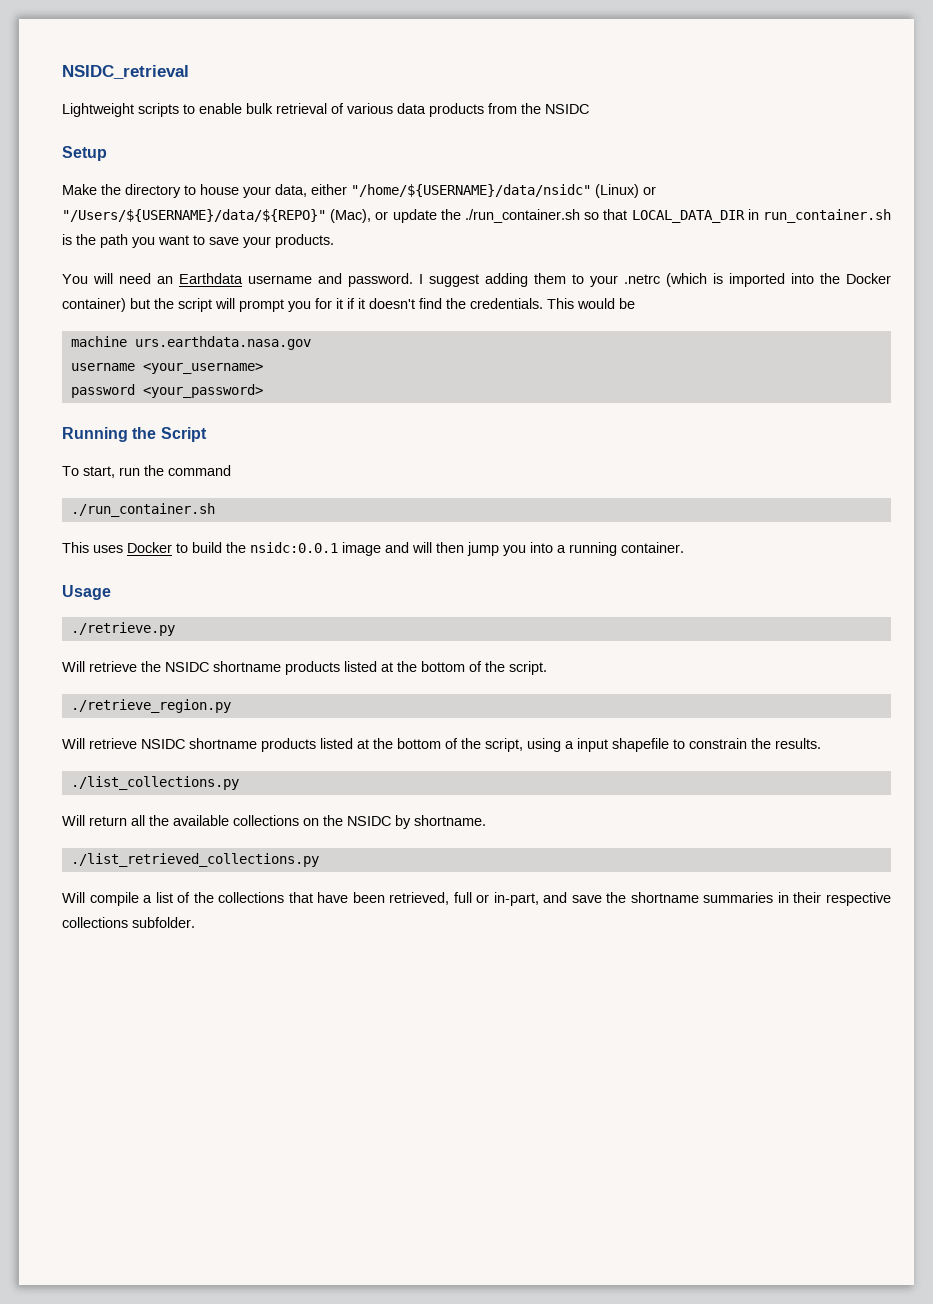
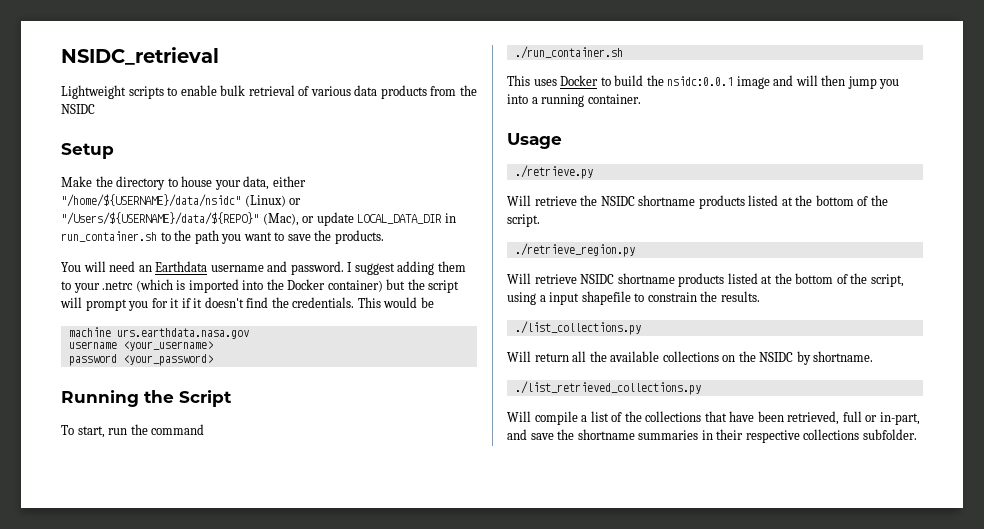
- Make the directory to house your data, either "/home/${USERNAME}/data/nsidc" (Linux) or "/Users/${USERNAME}/data/${REPO}" (Mac), or update the ./run_container.sh so that LOCAL_DATA_DIR in run_container.sh is the path you want to save your products.
+ Make the directory to house your data, either "/home/${USERNAME}/data/nsidc" (Linux) or "/Users/${USERNAME}/data/${REPO}" (Mac), or update LOCAL_DATA_DIR in run_container.sh to the path you want to save the products.

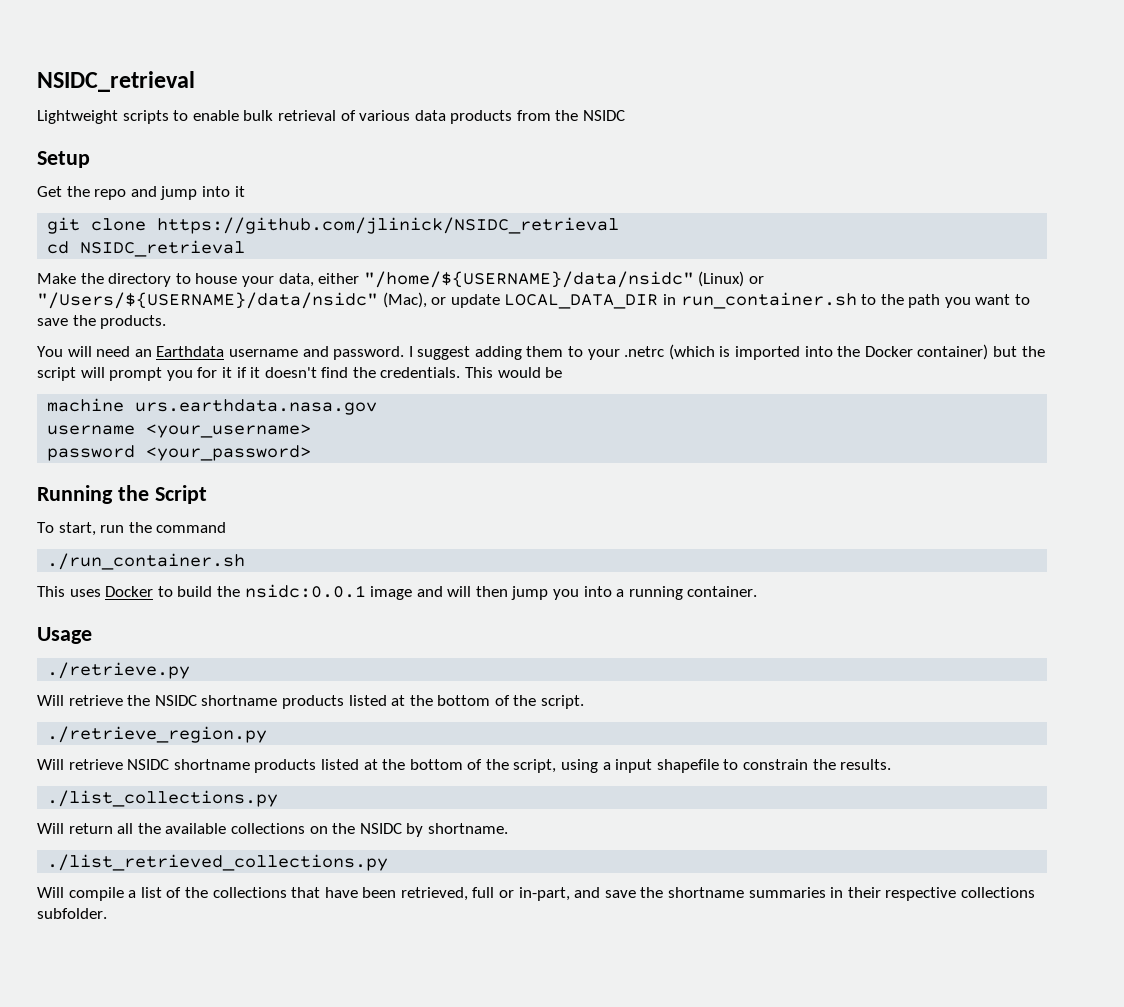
+ Get the repo and jump into it
+ git clone https://github.com/jlinick/NSIDC_retrieval
+ cd NSIDC_retrieval
- Make the directory to house your data, either "/home/${USERNAME}/data/nsidc" (Linux) or "/Users/${USERNAME}/data/${REPO}" (Mac), or update LOCAL_DATA_DIR in run_container.sh to the path you want to save the products.
+ Make the directory to house your data, either "/home/${USERNAME}/data/nsidc" (Linux) or "/Users/${USERNAME}/data/nsidc" (Mac), or update LOCAL_DATA_DIR in run_container.sh to the path you want to save the products.

